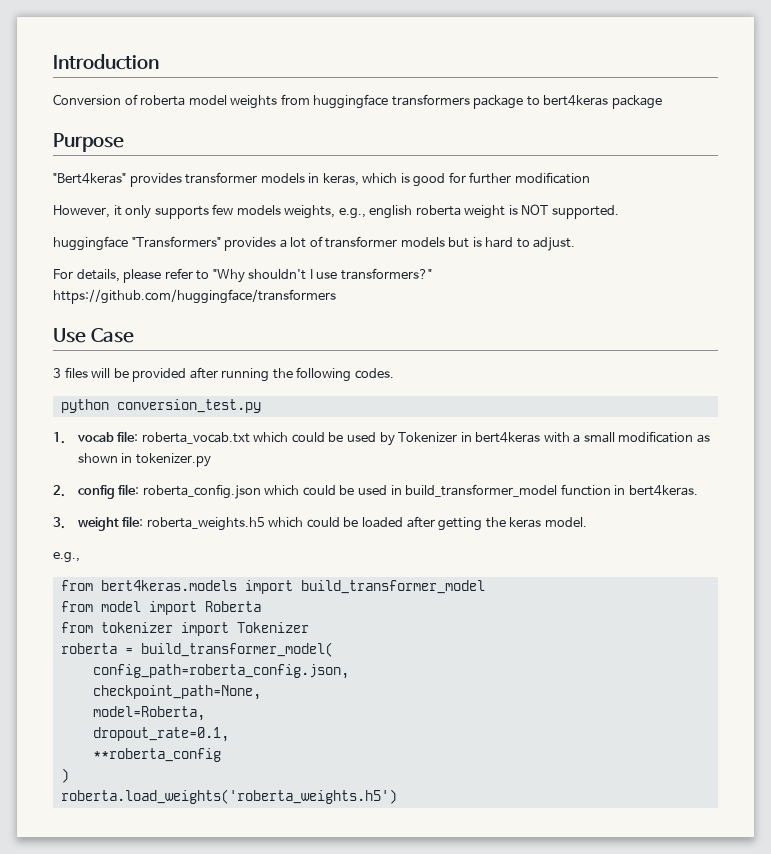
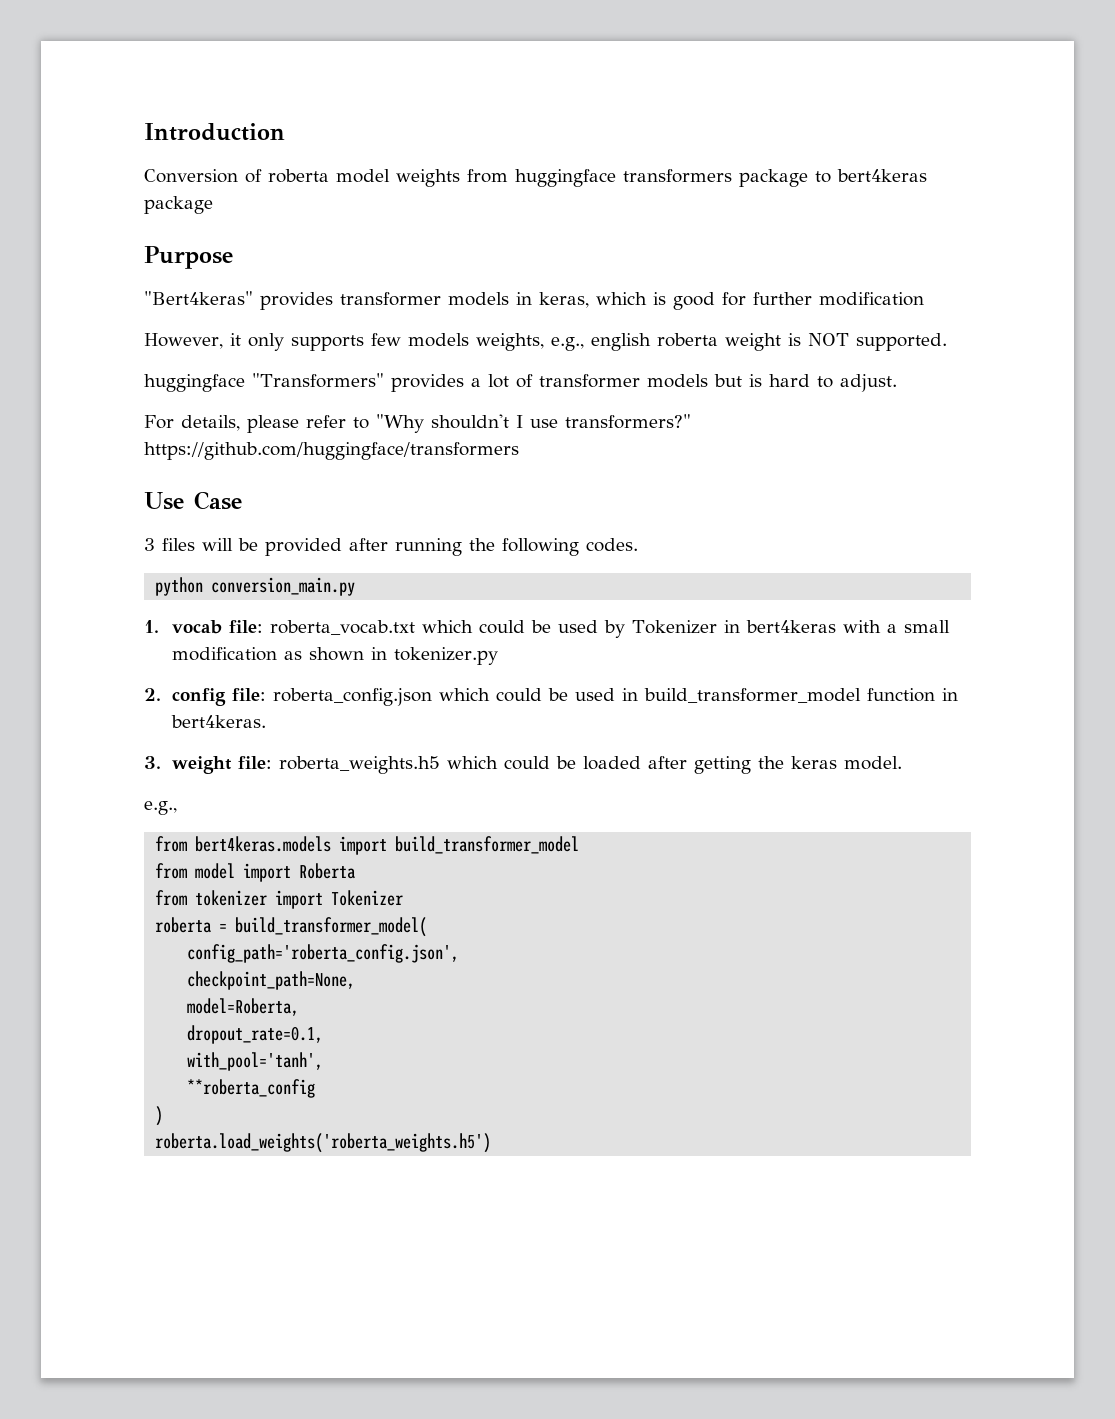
- python conversion_test.py
+ python conversion_main.py
- config_path=roberta_config.json,
+ config_path='roberta_config.json',
+ with_pool='tanh',

